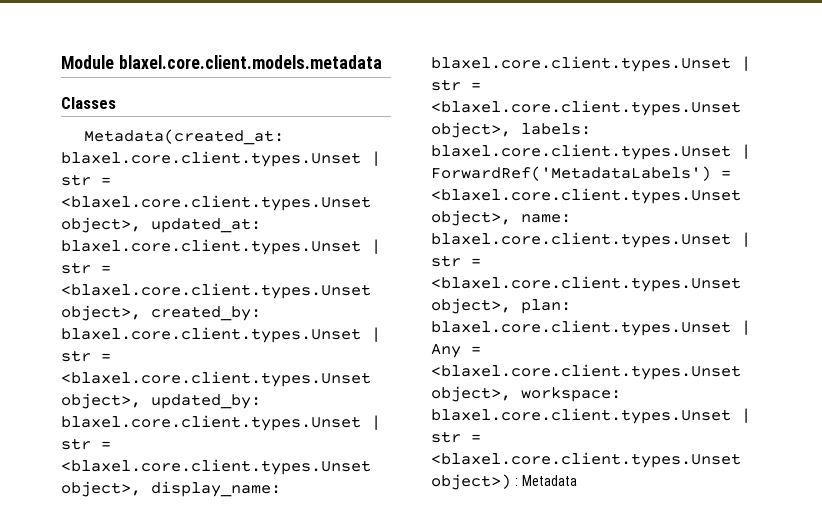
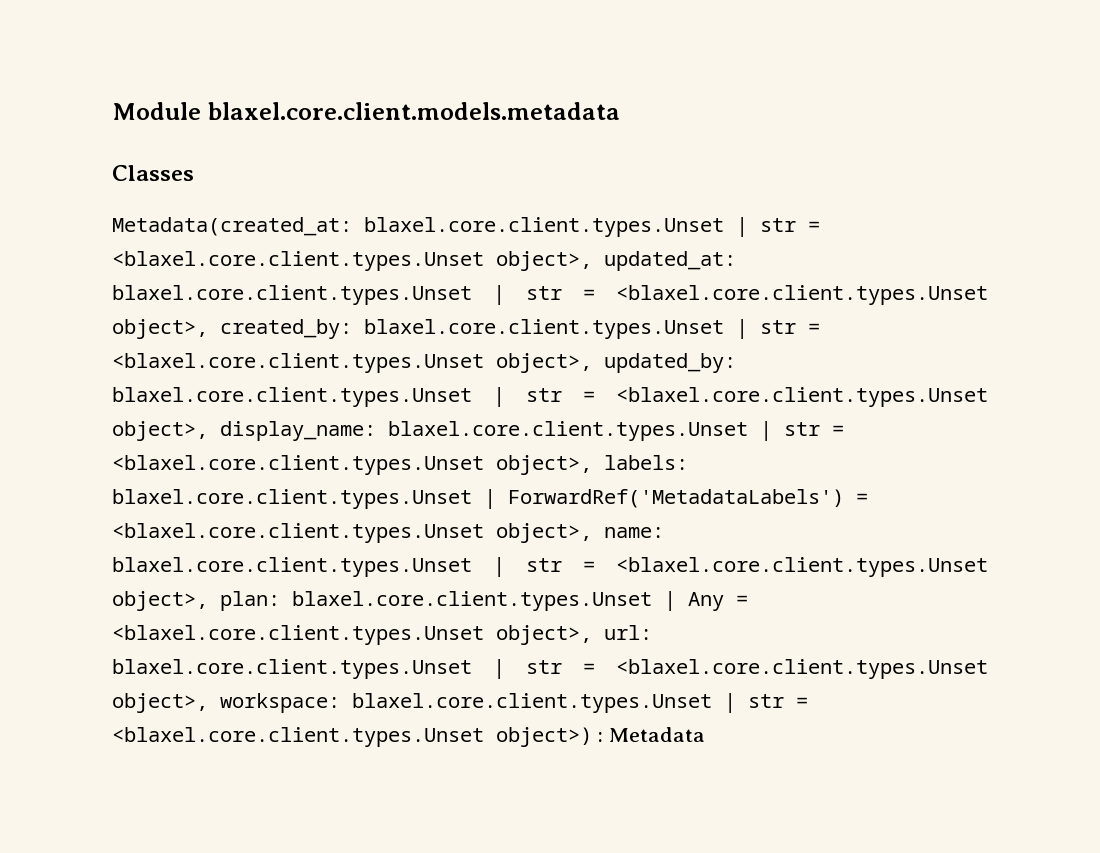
- Metadata(created_at: blaxel.core.client.types.Unset | str = <blaxel.core.client.types.Unset object>, updated_at: blaxel.core.client.types.Unset | str = <blaxel.core.client.types.Unset object>, created_by: blaxel.core.client.types.Unset | str = <blaxel.core.client.types.Unset object>, updated_by: blaxel.core.client.types.Unset | str = <blaxel.core.client.types.Unset object>, display_name: blaxel.core.client.types.Unset | str = <blaxel.core.client.types.Unset object>, labels: blaxel.core.client.types.Unset | ForwardRef('MetadataLabels') = <blaxel.core.client.types.Unset object>, name: blaxel.core.client.types.Unset | str = <blaxel.core.client.types.Unset object>, plan: blaxel.core.client.types.Unset | Any = <blaxel.core.client.types.Unset object>, workspace: blaxel.core.client.types.Unset | str = <blaxel.core.client.types.Unset object>) : Metadata
+ Metadata(created_at: blaxel.core.client.types.Unset | str = <blaxel.core.client.types.Unset object>, updated_at: blaxel.core.client.types.Unset | str = <blaxel.core.client.types.Unset object>, created_by: blaxel.core.client.types.Unset | str = <blaxel.core.client.types.Unset object>, updated_by: blaxel.core.client.types.Unset | str = <blaxel.core.client.types.Unset object>, display_name: blaxel.core.client.types.Unset | str = <blaxel.core.client.types.Unset object>, labels: blaxel.core.client.types.Unset | ForwardRef('MetadataLabels') = <blaxel.core.client.types.Unset object>, name: blaxel.core.client.types.Unset | str = <blaxel.core.client.types.Unset object>, plan: blaxel.core.client.types.Unset | Any = <blaxel.core.client.types.Unset object>, url: blaxel.core.client.types.Unset | str = <blaxel.core.client.types.Unset object>, workspace: blaxel.core.client.types.Unset | str = <blaxel.core.client.types.Unset object>) : Metadata

